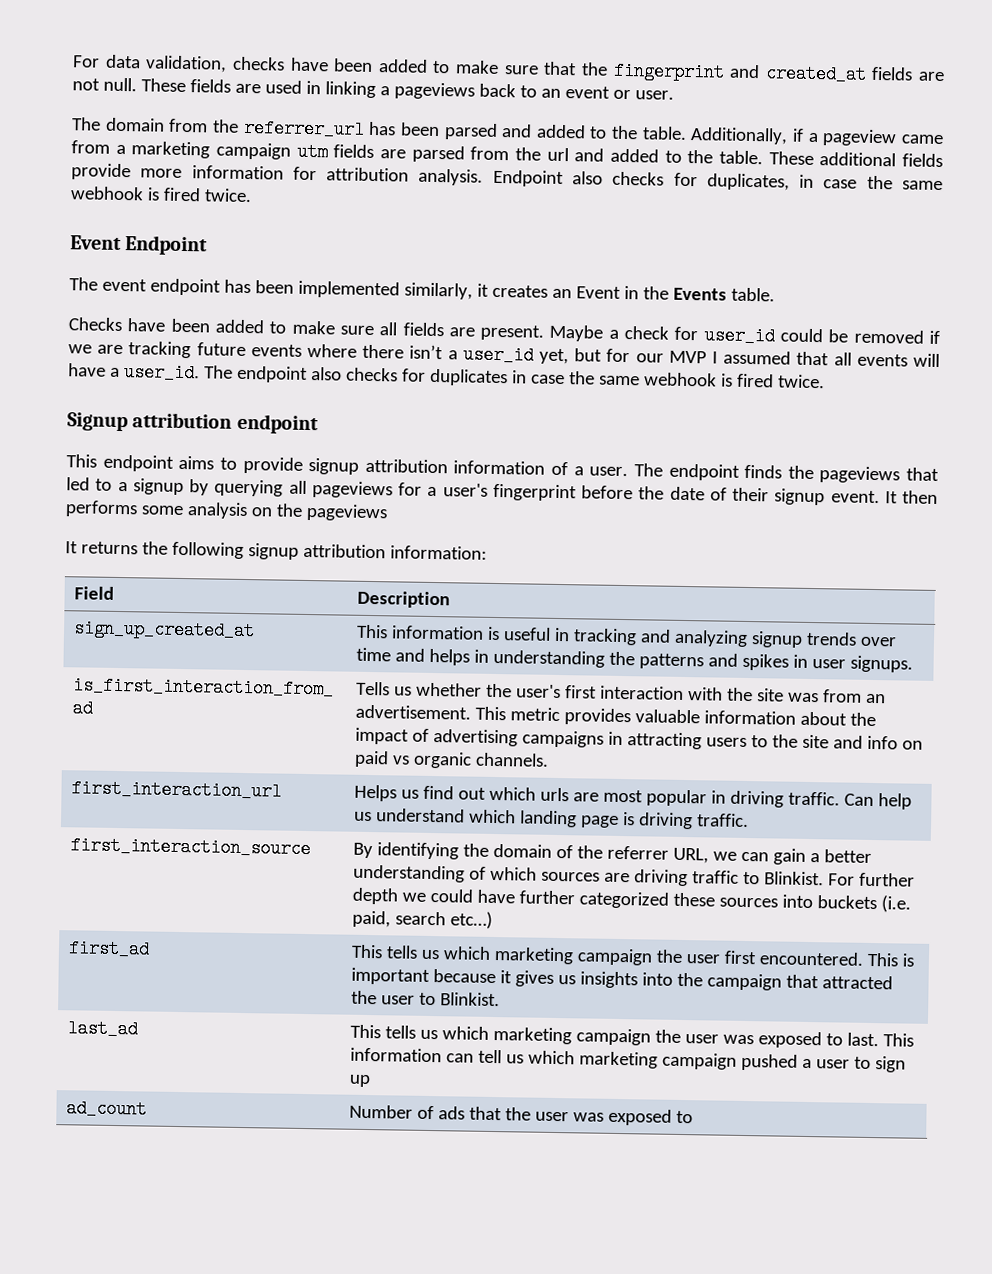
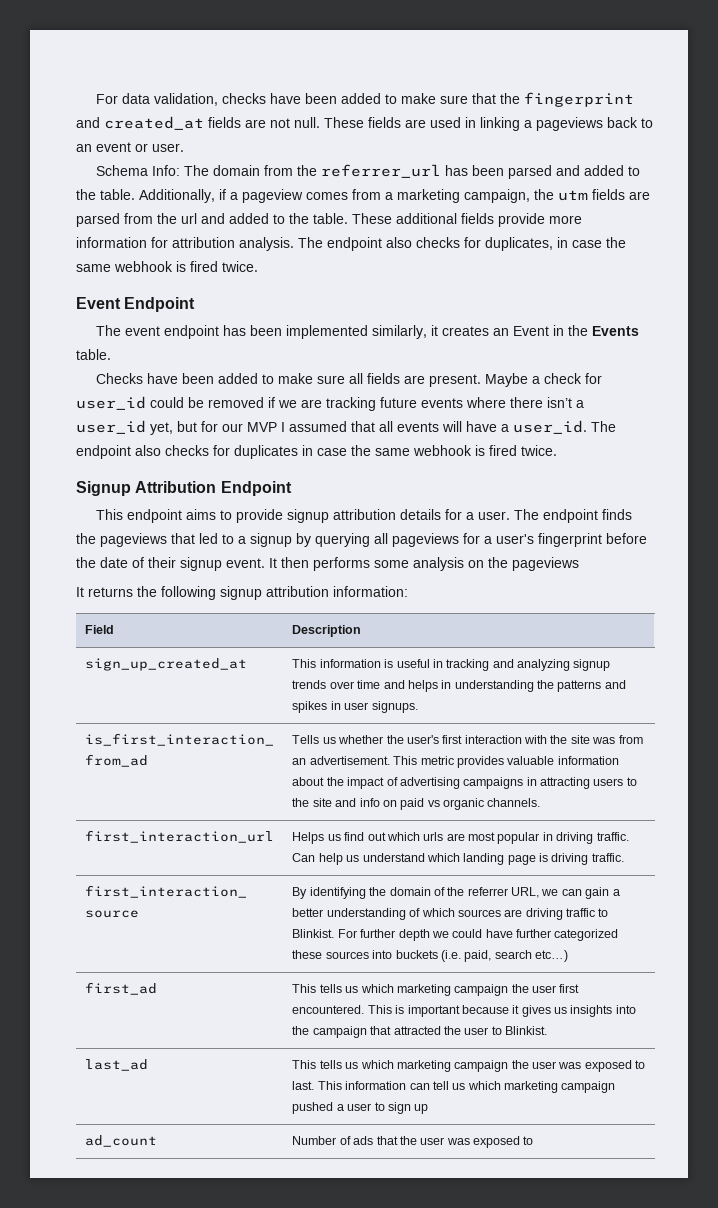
- The domain from the referrer_url has been parsed and added to the table.
+ Schema Info: The domain from the referrer_url has been parsed and added to the table.
- Additionally, if a pageview came from a marketing campaign utm fields are parsed from the url and added to the table.
+ Additionally, if a pageview comes from a marketing campaign, the utm fields are parsed from the url and added to the table.
- Endpoint also checks for duplicates, in case the same webhook is fired twice.
+ The endpoint also checks for duplicates, in case the same webhook is fired twice.
- Signup attribution endpoint
+ Signup Attribution Endpoint
- This endpoint aims to provide signup attribution information of a user.
+ This endpoint aims to provide signup attribution details for a user.

